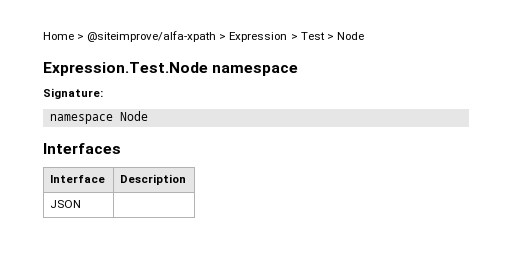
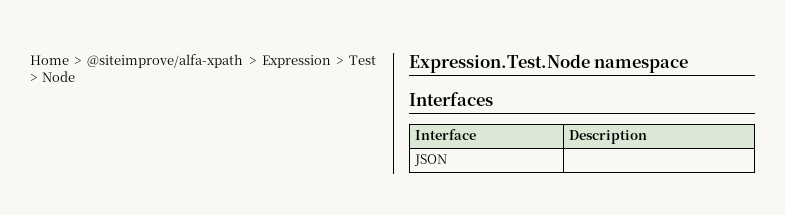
- Signature:
- namespace Node

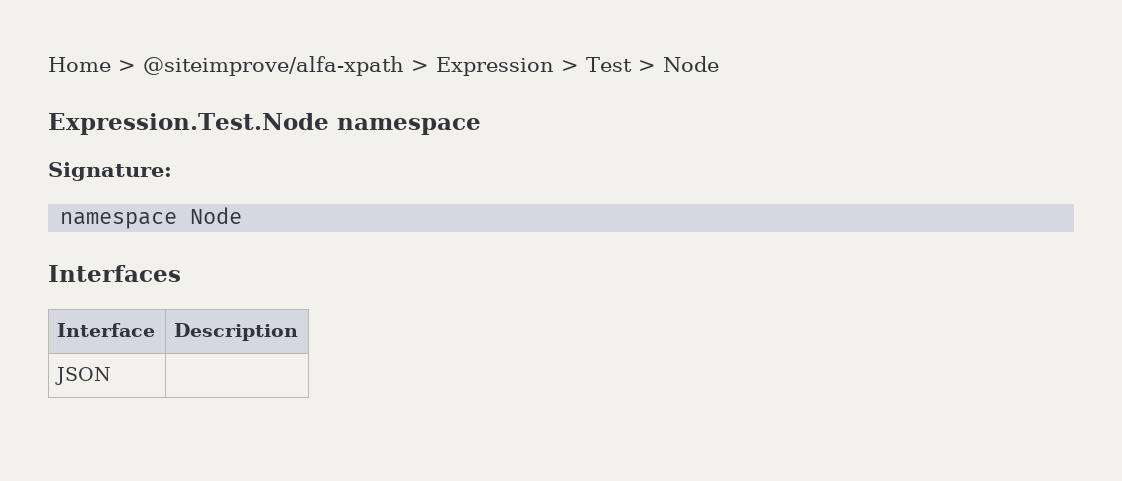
+ Signature:
+ namespace Node

